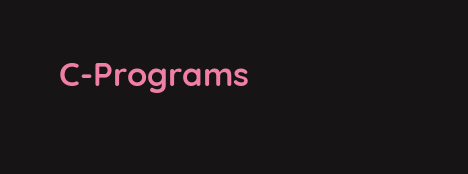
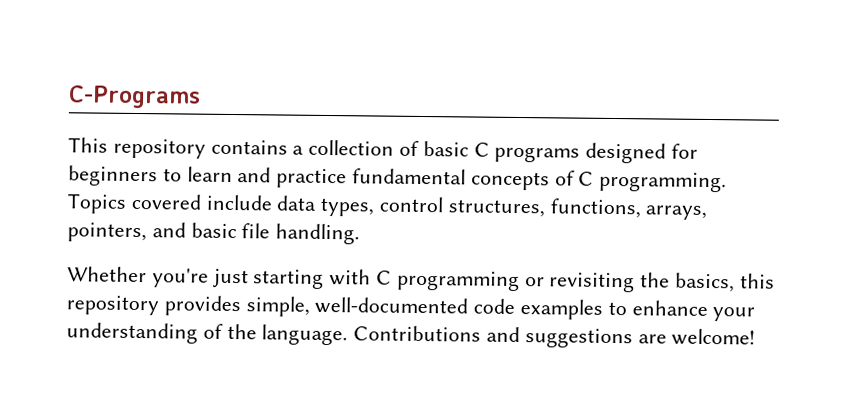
+ This repository contains a collection of basic C programs designed for beginners to learn and practice fundamental concepts of C programming. Topics covered include data types, control structures, functions, arrays, pointers, and basic file handling.
+ Whether you're just starting with C programming or revisiting the basics, this repository provides simple, well-documented code examples to enhance your understanding of the language. Contributions and suggestions are welcome!

